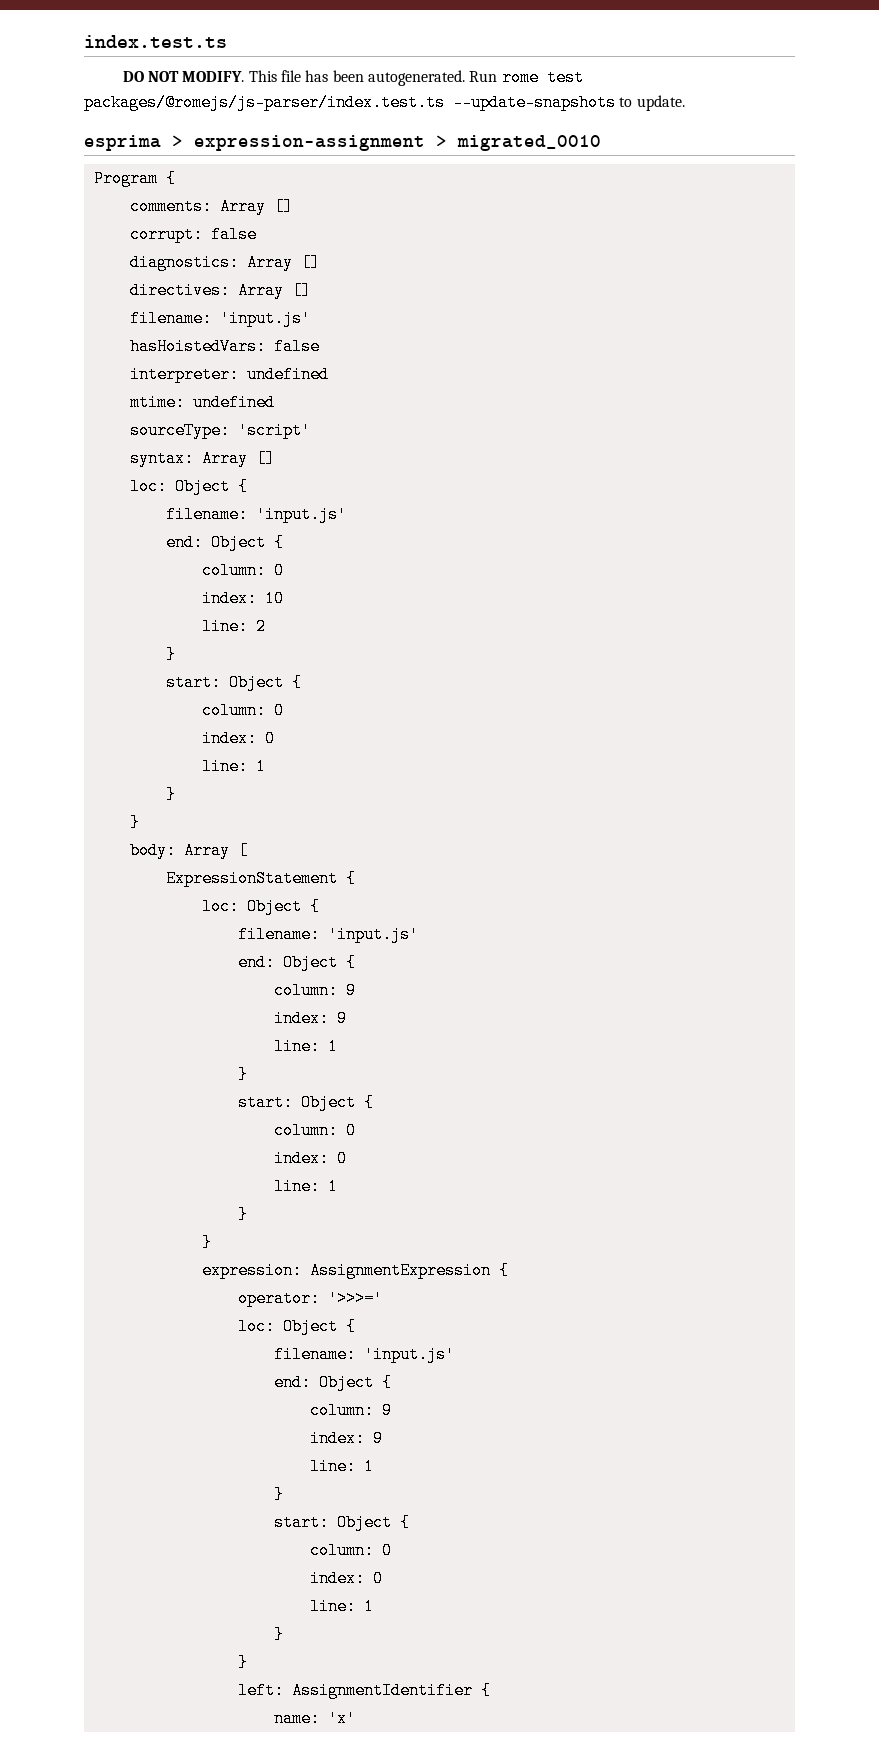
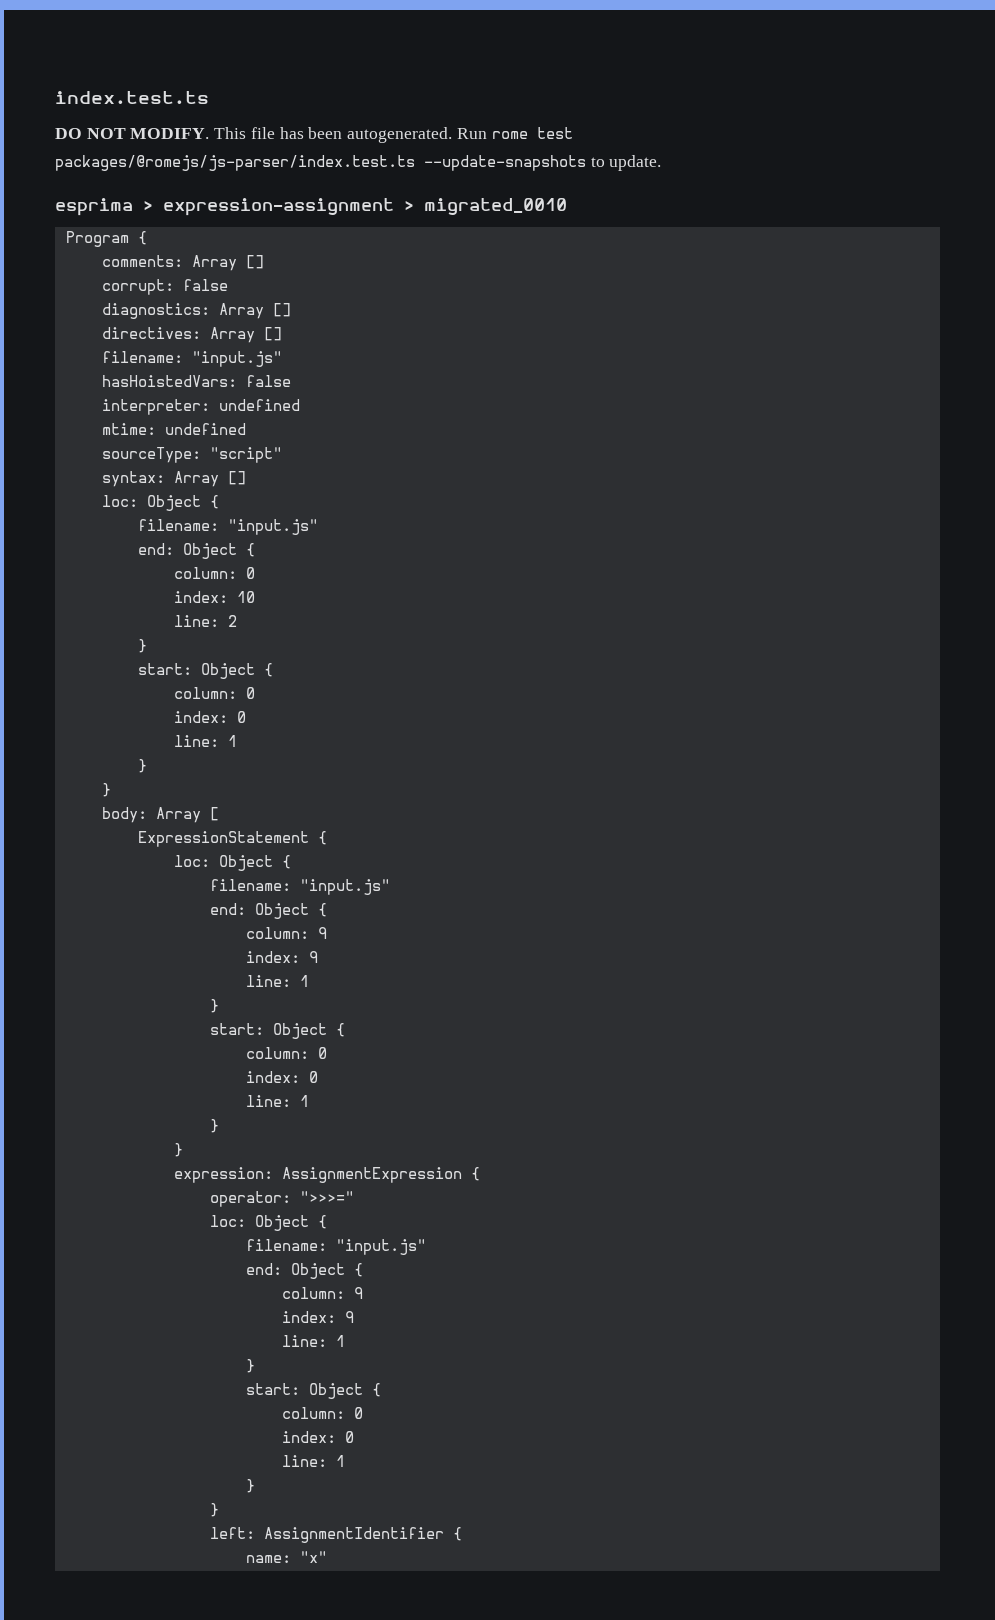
  directives: Array []
- filename: 'input.js'
+ filename: "input.js"
- sourceType: 'script'
+ sourceType: "script"
  syntax: Array []
  loc: Object {
- filename: 'input.js'
+ filename: "input.js"
  ExpressionStatement {
  loc: Object {
- filename: 'input.js'
+ filename: "input.js"
- operator: '>>>='
+ operator: ">>>="
  loc: Object {
- filename: 'input.js'
+ filename: "input.js"
- name: 'x'
+ name: "x"

